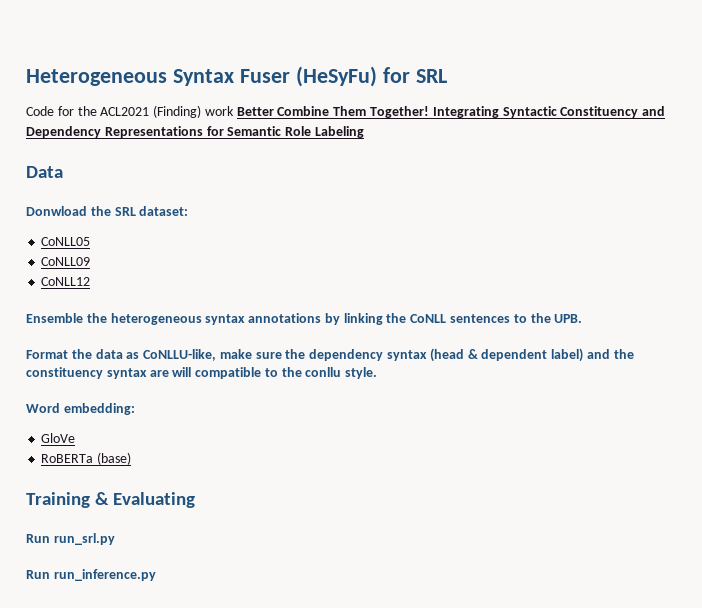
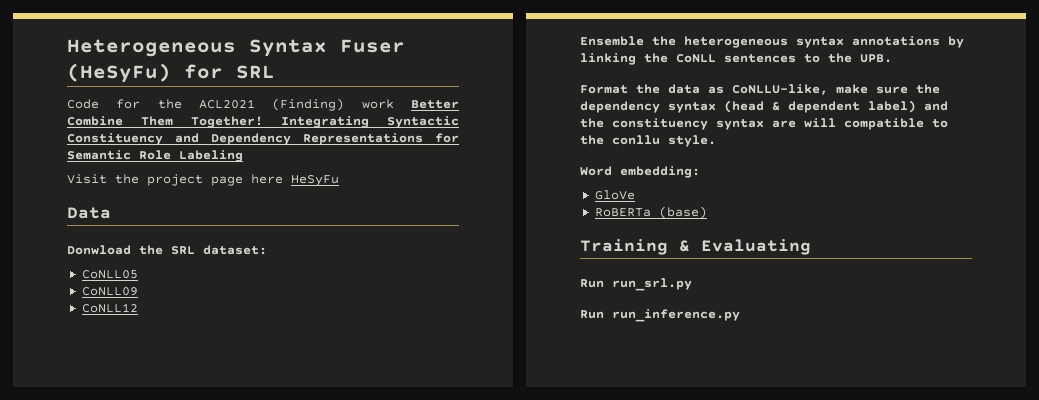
+ Visit the project page here HeSyFu

